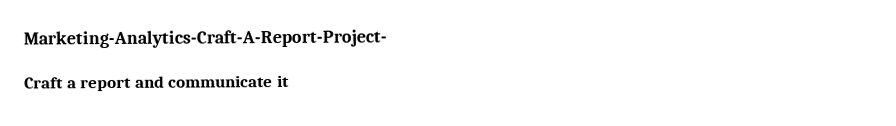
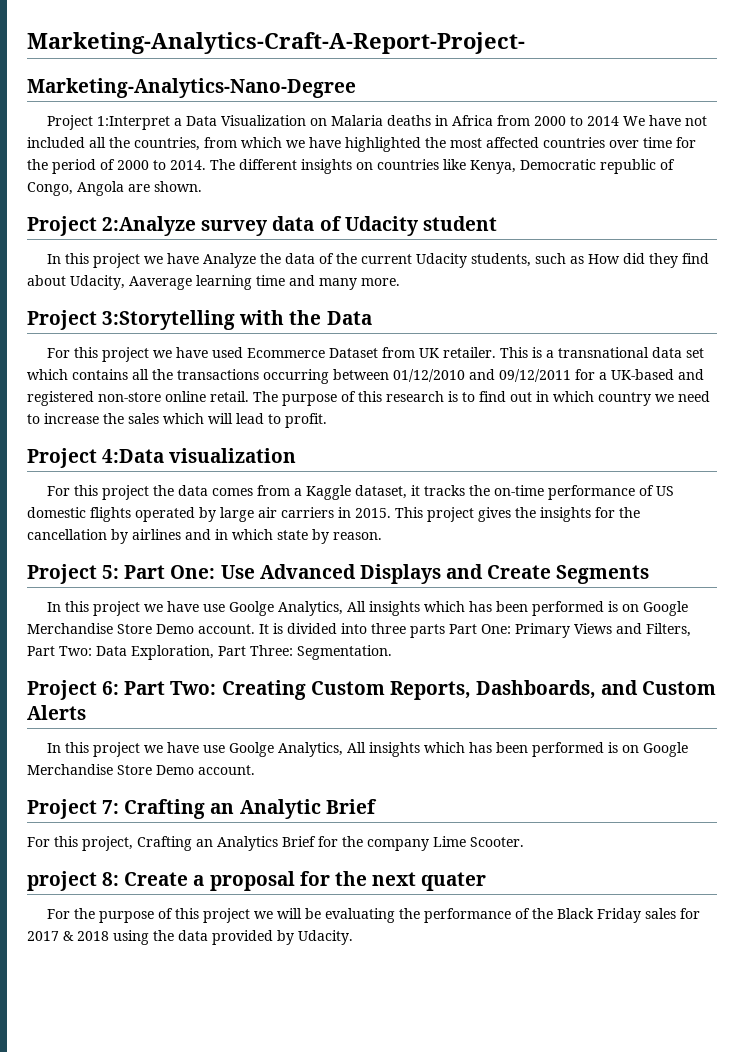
- Craft a report and communicate it
+ Marketing-Analytics-Nano-Degree
+ Project 1:Interpret a Data Visualization on Malaria deaths in Africa from 2000 to 2014 We have not included all the countries, from which we have highlighted the most affected countries over time for the period of 2000 to 2014. The different insights on countries like Kenya, Democratic republic of Congo, Angola are shown.
+ Project 2:Analyze survey data of Udacity student
+ In this project we have Analyze the data of the current Udacity students, such as How did they find about Udacity, Aaverage learning time and many more.
+ Project 3:Storytelling with the Data
+ For this project we have used Ecommerce Dataset from UK retailer. This is a transnational data set which contains all the transactions occurring between 01/12/2010 and 09/12/2011 for a UK-based and registered non-store online retail. The purpose of this research is to find out in which country we need to increase the sales which will lead to profit.
+ Project 4:Data visualization
+ For this project the data comes from a Kaggle dataset, it tracks the on-time performance of US domestic flights operated by large air carriers in 2015. This project gives the insights for the cancellation by airlines and in which state by reason.
+ Project 5: Part One: Use Advanced Displays and Create Segments
+ In this project we have use Goolge Analytics, All insights which has been performed is on Google Merchandise Store Demo account. It is divided into three parts Part One: Primary Views and Filters, Part Two: Data Exploration, Part Three: Segmentation.
+ Project 6: Part Two: Creating Custom Reports, Dashboards, and Custom Alerts
+ In this project we have use Goolge Analytics, All insights which has been performed is on Google Merchandise Store Demo account.
+ Project 7: Crafting an Analytic Brief
+ For this project, Crafting an Analytics Brief for the company Lime Scooter.
+ project 8: Create a proposal for the next quater
+ For the purpose of this project we will be evaluating the performance of the Black Friday sales for 2017 & 2018 using the data provided by Udacity.

